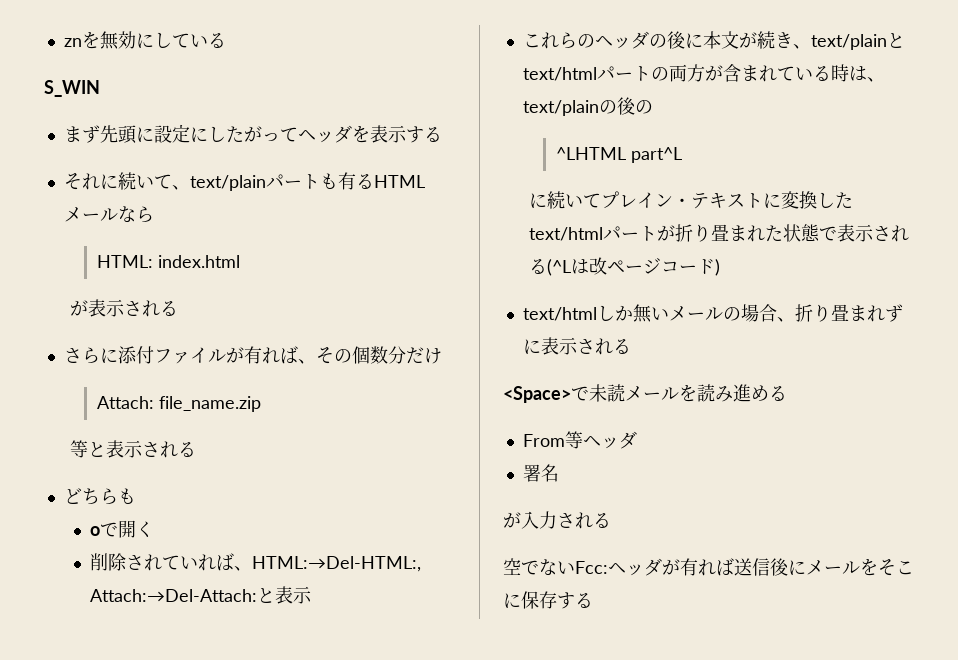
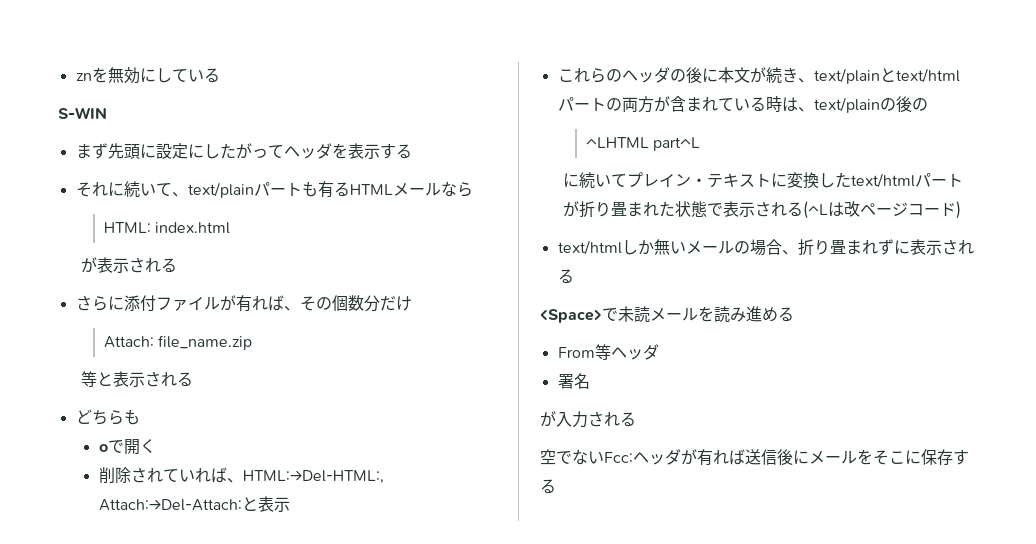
- S_WIN
+ S-WIN

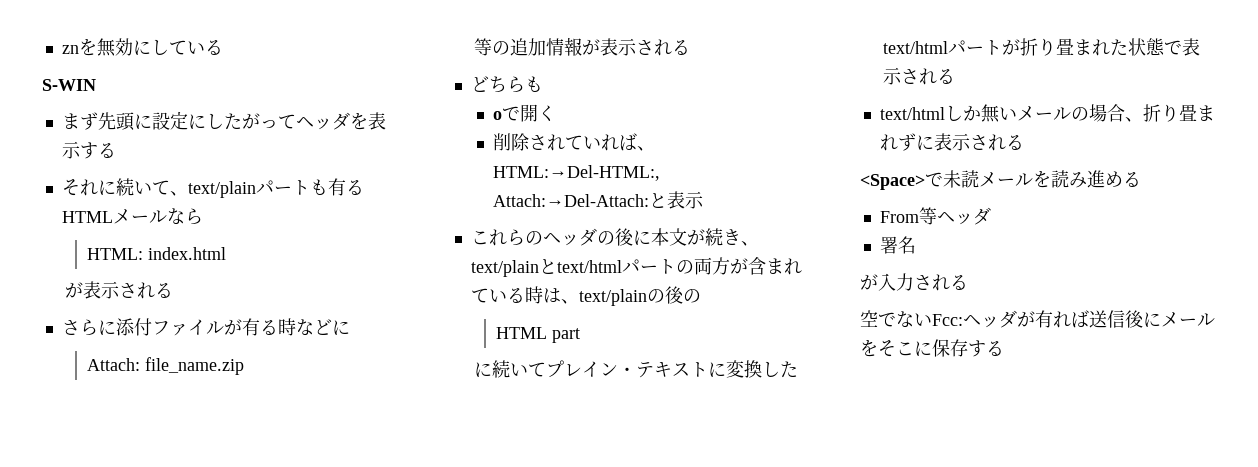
- さらに添付ファイルが有れば、その個数分だけ
+ さらに添付ファイルが有る時などに
- 等と表示される
+ 等の追加情報が表示される
- ^LHTML part^L
+ HTML part
- に続いてプレイン・テキストに変換したtext/htmlパートが折り畳まれた状態で表示される(^Lは改ページコード)
+ に続いてプレイン・テキストに変換したtext/htmlパートが折り畳まれた状態で表示される

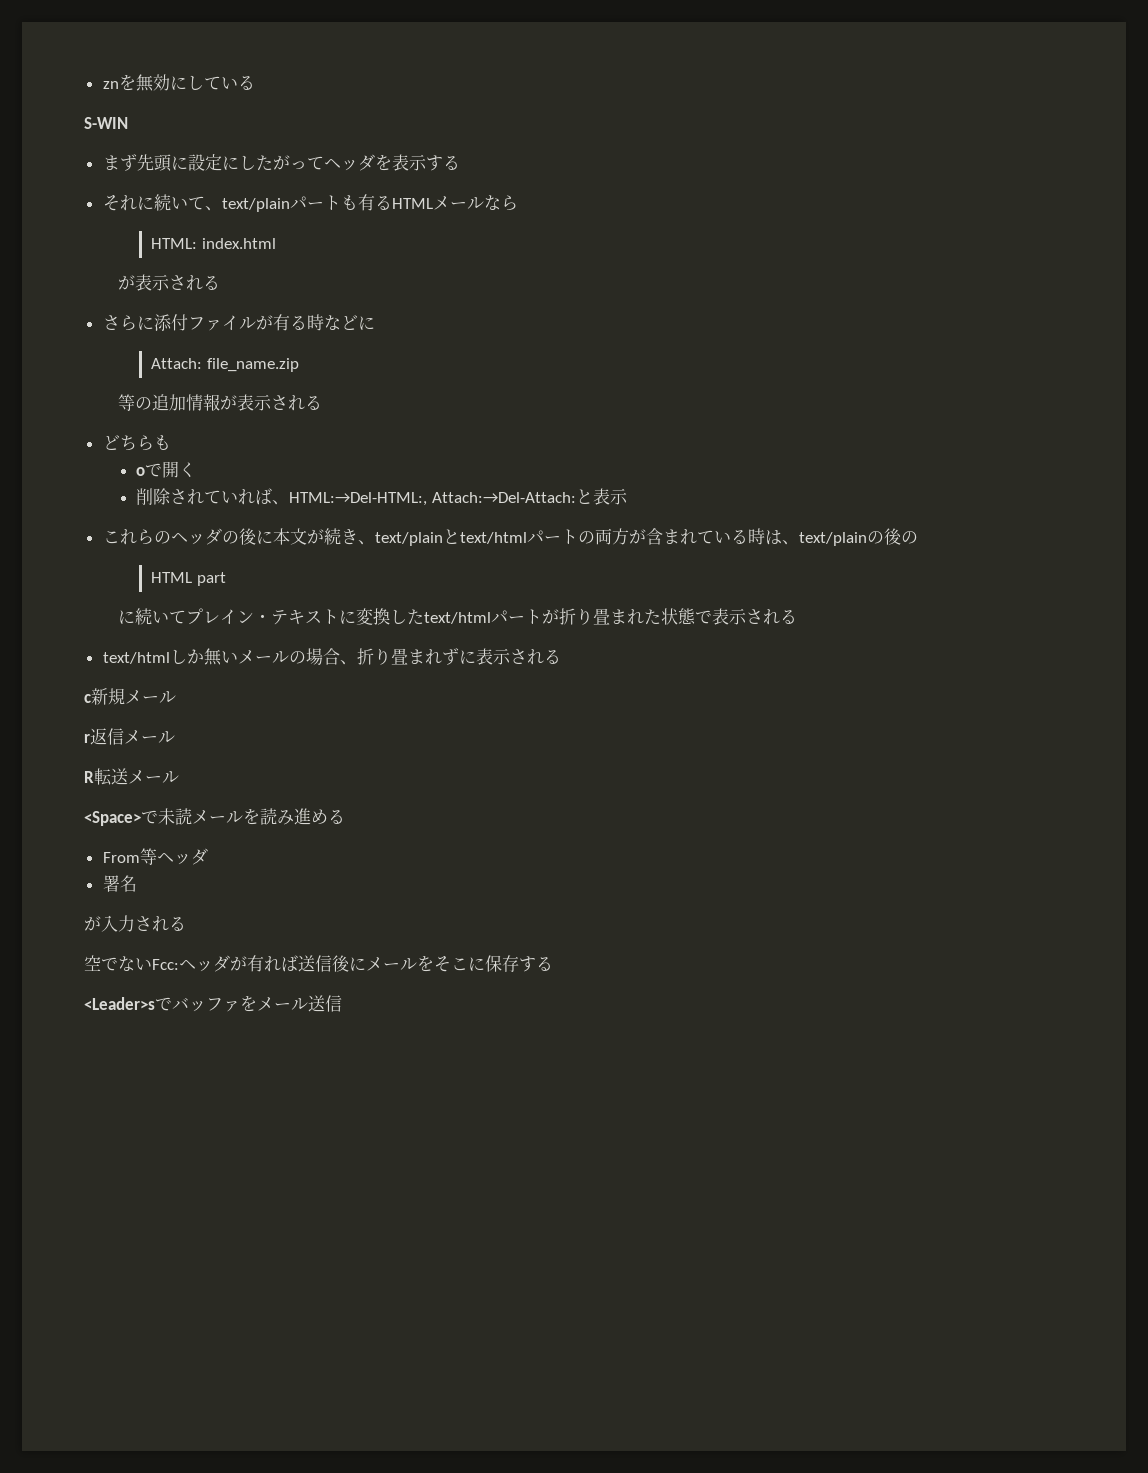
+ c新規メール
+ r返信メール
+ R転送メール
+ <Leader>sでバッファをメール送信

